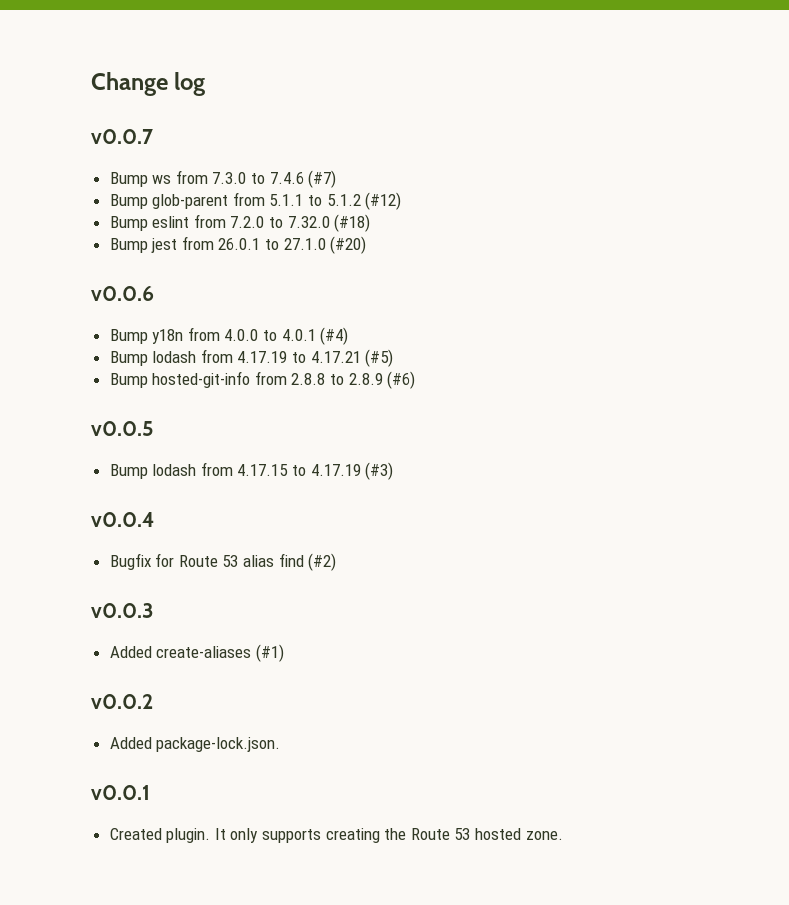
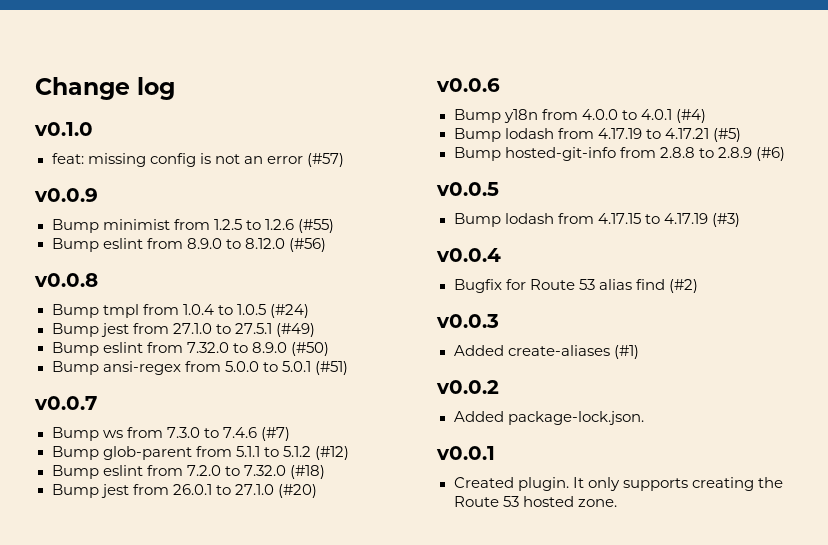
+ v0.1.0
+ feat: missing config is not an error (#57)
+ v0.0.9
+ Bump minimist from 1.2.5 to 1.2.6 (#55)
+ Bump eslint from 8.9.0 to 8.12.0 (#56)
+ v0.0.8
+ Bump tmpl from 1.0.4 to 1.0.5 (#24)
+ Bump jest from 27.1.0 to 27.5.1 (#49)
+ Bump eslint from 7.32.0 to 8.9.0 (#50)
+ Bump ansi-regex from 5.0.0 to 5.0.1 (#51)

